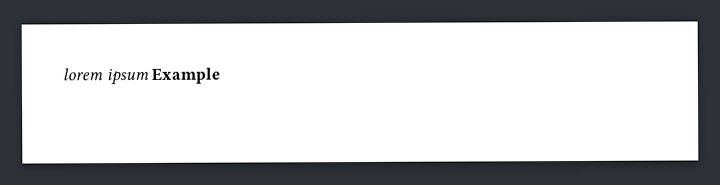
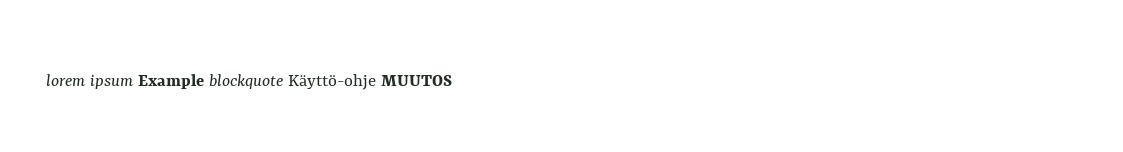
- lorem ipsum Example
+ lorem ipsum Example blockquote Käyttö-ohje MUUTOS

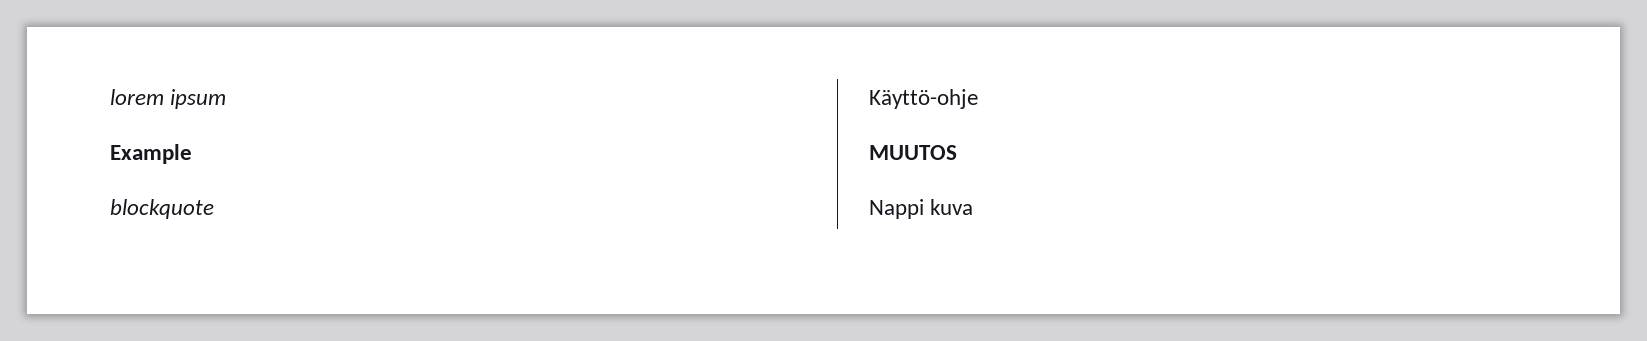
- lorem ipsum Example blockquote Käyttö-ohje MUUTOS
+ lorem ipsum
+ Example
+ blockquote
+ Käyttö-ohje
+ MUUTOS
+ Nappi kuva

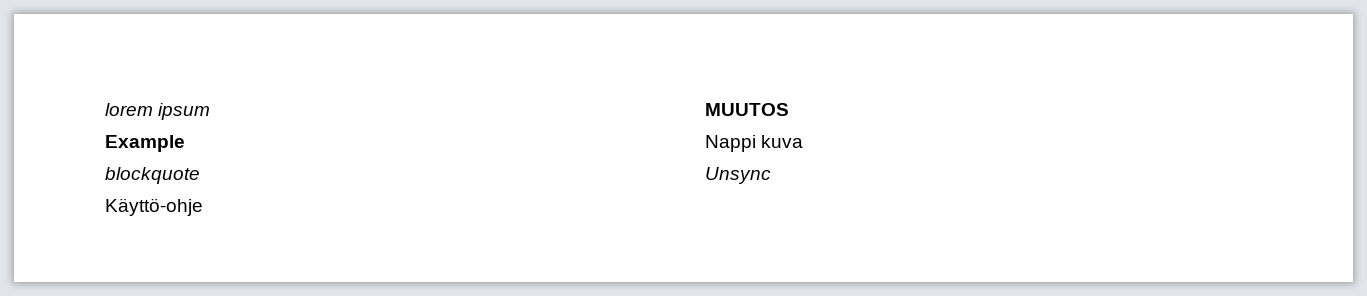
+ Unsync

